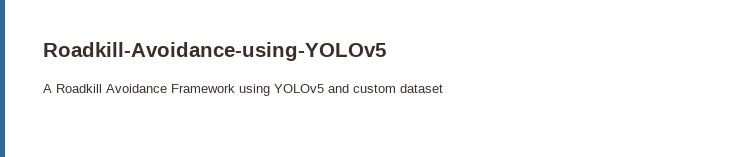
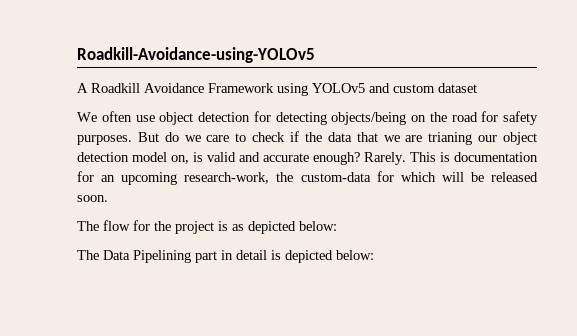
+ We often use object detection for detecting objects/being on the road for safety purposes. But do we care to check if the data that we are trianing our object detection model on, is valid and accurate enough? Rarely. This is documentation for an upcoming research-work, the custom-data for which will be released soon.
+ The flow for the project is as depicted below:
+ The Data Pipelining part in detail is depicted below:

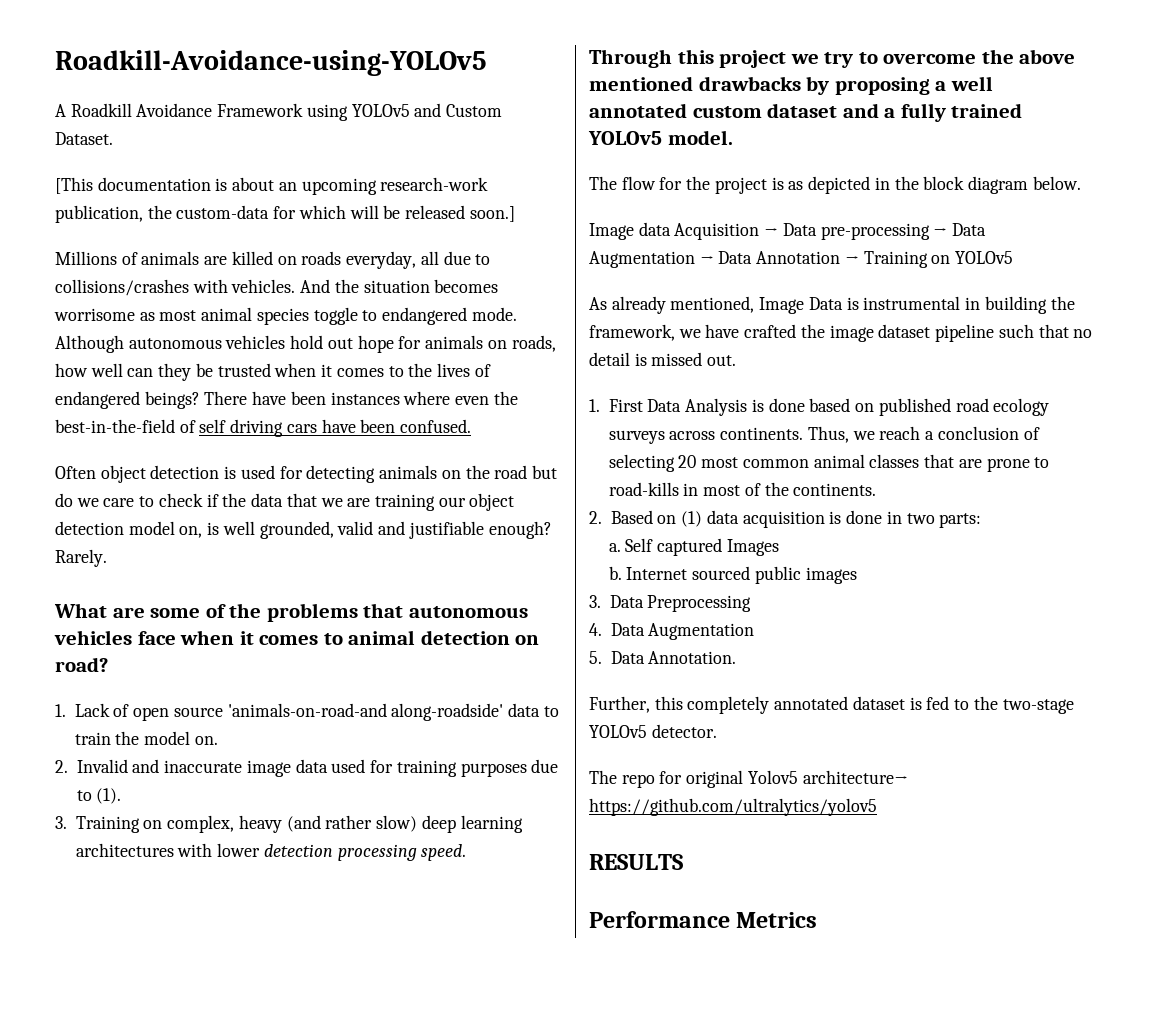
- A Roadkill Avoidance Framework using YOLOv5 and custom dataset
- We often use object detection for detecting objects/being on the road for safety purposes. But do we care to check if the data that we are trianing our object detection model on, is valid and accurate enough?
+ A Roadkill Avoidance Framework using YOLOv5 and Custom Dataset.
+ [This documentation is about an upcoming research-work publication, the custom-data for which will be released soon.]
+ Millions of animals are killed on roads everyday, all due to collisions/crashes with vehicles. And the situation becomes worrisome as most animal species toggle to endangered mode. Although autonomous vehicles hold out hope for animals on roads, how well can they be trusted when it comes to the lives of endangered beings? There have been instances where even the best-in-the-field of self driving cars have been confused.
+ Often object detection is used for detecting animals on the road but do we care to check if the data that we are training our object detection model on, is well grounded, valid and justifiable enough?
- Rarely. This is documentation for an upcoming research-work, the custom-data for which will be released soon.
+ Rarely.
+ What are some of the problems that autonomous vehicles face when it comes to animal detection on road?
+ 1. Lack of open source 'animals-on-road-and along-roadside' data to train the model on.
+ 2. Invalid and inaccurate image data used for training purposes due to (1).
+ 3. Training on complex, heavy (and rather slow) deep learning architectures with lower detection processing speed.
+ Through this project we try to overcome the above mentioned drawbacks by proposing a well annotated custom dataset and a fully trained YOLOv5 model.
- The flow for the project is as depicted below:
- The Data Pipelining part in detail is depicted below:
+ The flow for the project is as depicted in the block diagram below.
+ Image data Acquisition → Data pre-processing → Data Augmentation → Data Annotation → Training on YOLOv5
+ As already mentioned, Image Data is instrumental in building the framework, we have crafted the image dataset pipeline such that no detail is missed out.
+ 1. First Data Analysis is done based on published road ecology surveys across continents. Thus, we reach a conclusion of selecting 20 most common animal classes that are prone to road-kills in most of the continents.
+ 2. Based on (1) data acquisition is done in two parts:
+ a. Self captured Images
+ b. Internet sourced public images
+ 3. Data Preprocessing
+ 4. Data Augmentation
+ 5. Data Annotation.
+ Further, this completely annotated dataset is fed to the two-stage YOLOv5 detector.
+ The repo for original Yolov5 architecture→ https://github.com/ultralytics/yolov5
+ RESULTS
+ Performance Metrics

